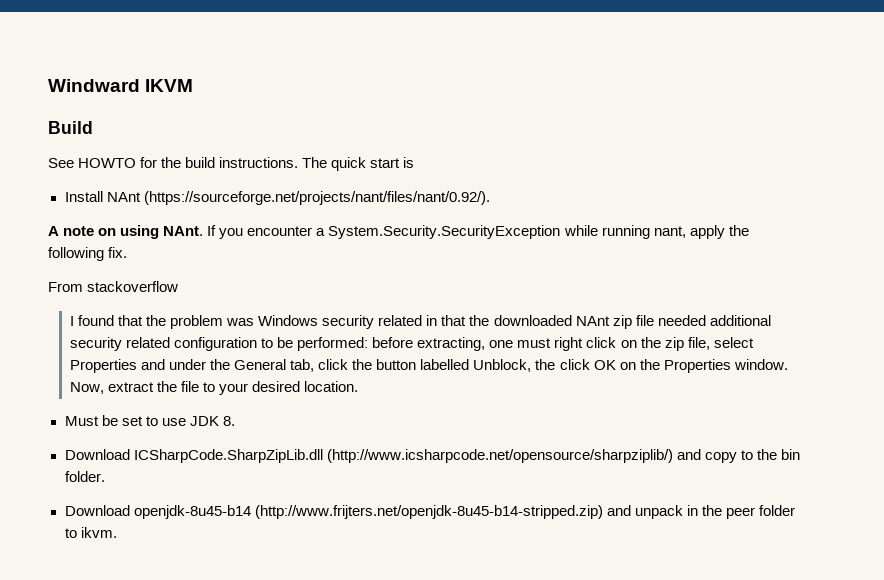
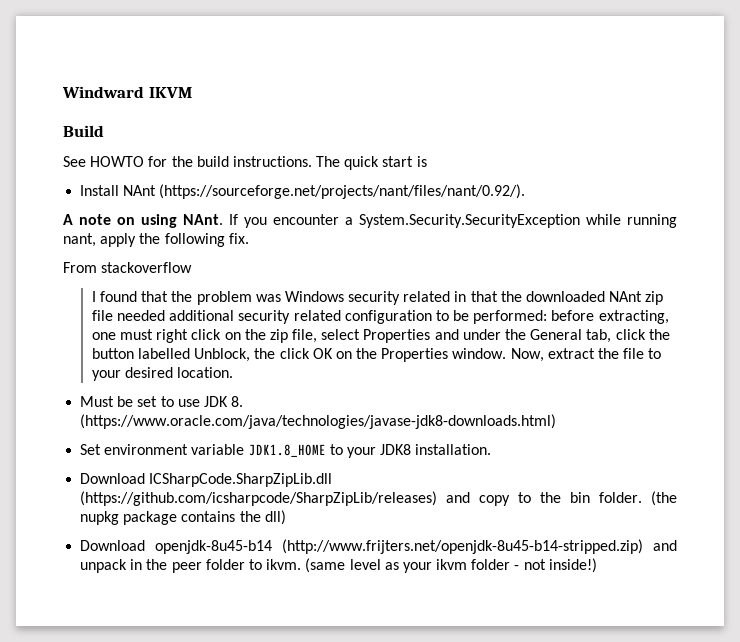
- Must be set to use JDK 8.
+ Must be set to use JDK 8. (https://www.oracle.com/java/technologies/javase-jdk8-downloads.html)
+ Set environment variable JDK1.8_HOME to your JDK8 installation.
- Download ICSharpCode.SharpZipLib.dll (http://www.icsharpcode.net/opensource/sharpziplib/) and copy to the bin folder.
+ Download ICSharpCode.SharpZipLib.dll (https://github.com/icsharpcode/SharpZipLib/releases) and copy to the bin folder. (the nupkg package contains the dll)
+ (same level as your ikvm folder - not inside!)

